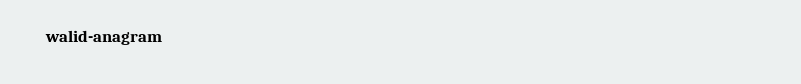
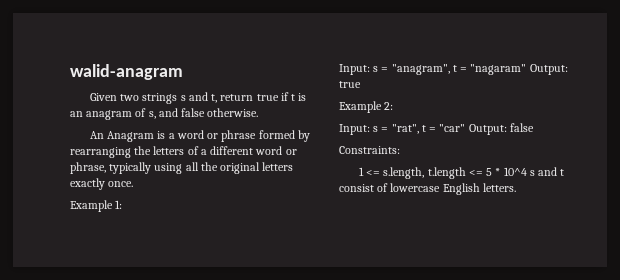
+ Given two strings s and t, return true if t is an anagram of s, and false otherwise.
+ An Anagram is a word or phrase formed by rearranging the letters of a different word or phrase, typically using all the original letters exactly once.
+ Example 1:
+ Input: s = "anagram", t = "nagaram" Output: true
+ Example 2:
+ Input: s = "rat", t = "car" Output: false
+ Constraints:
+ 1 <= s.length, t.length <= 5 * 10^4 s and t consist of lowercase English letters.

